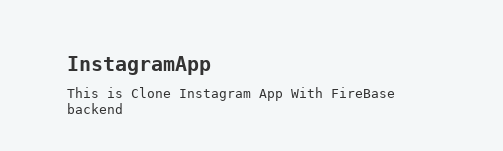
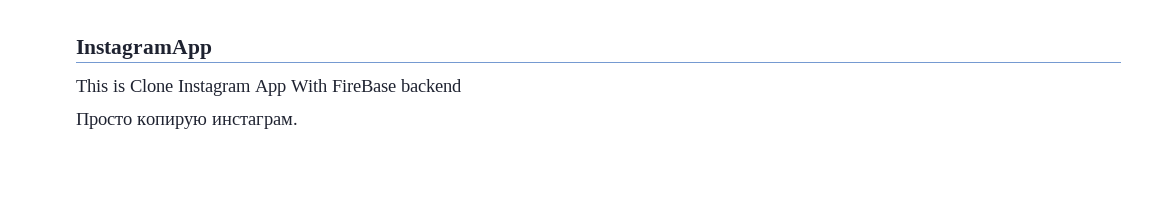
+ Просто копирую инстаграм.

